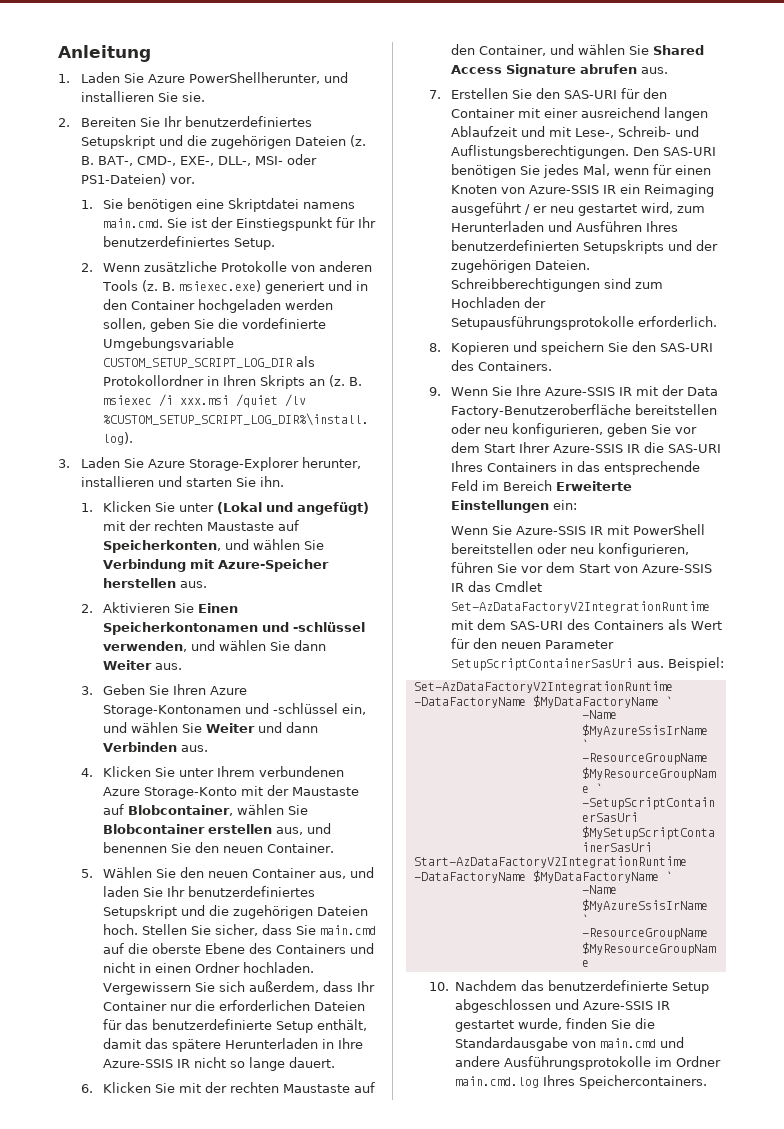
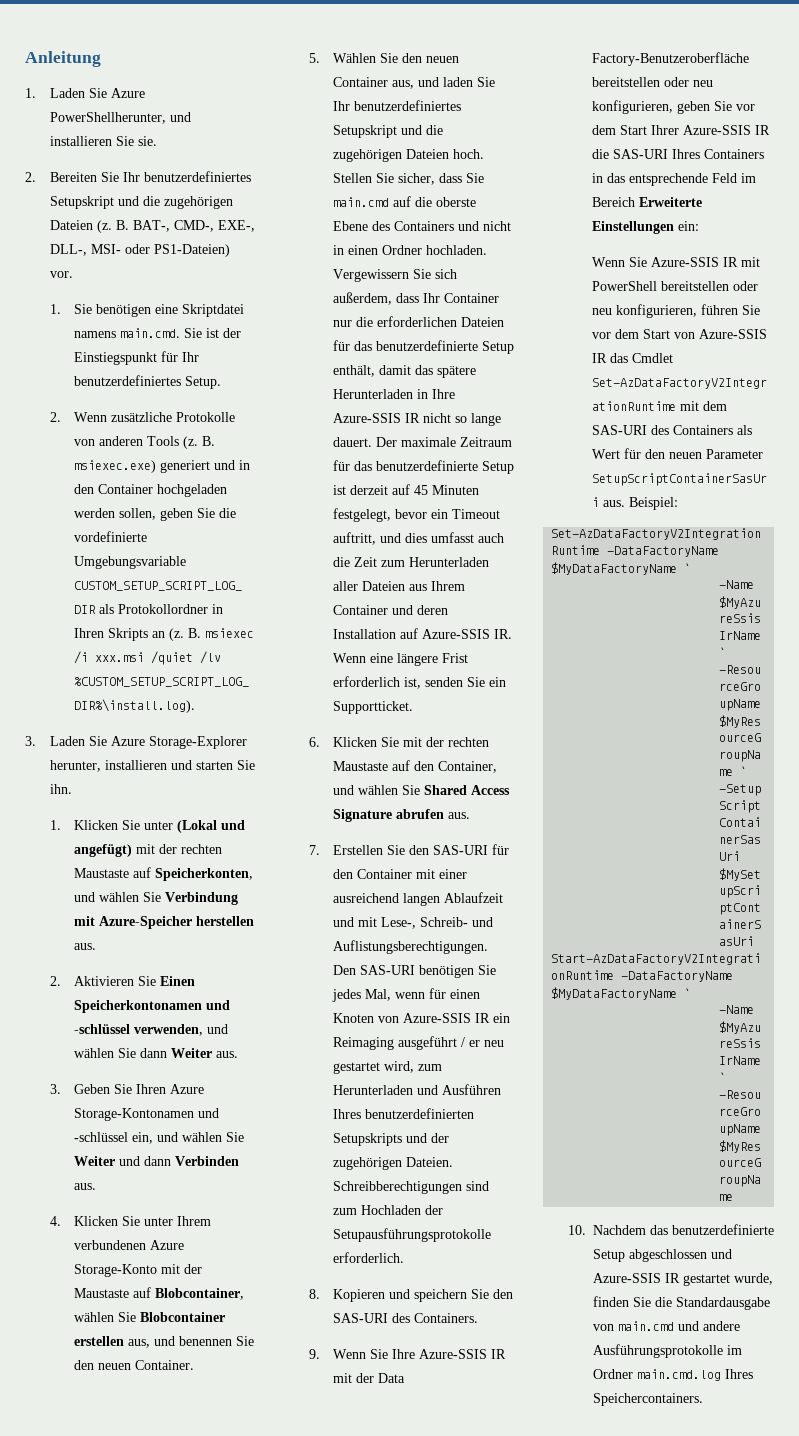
+ Der maximale Zeitraum für das benutzerdefinierte Setup ist derzeit auf 45 Minuten festgelegt, bevor ein Timeout auftritt, und dies umfasst auch die Zeit zum Herunterladen aller Dateien aus Ihrem Container und deren Installation auf Azure-SSIS IR. Wenn eine längere Frist erforderlich ist, senden Sie ein Supportticket.

